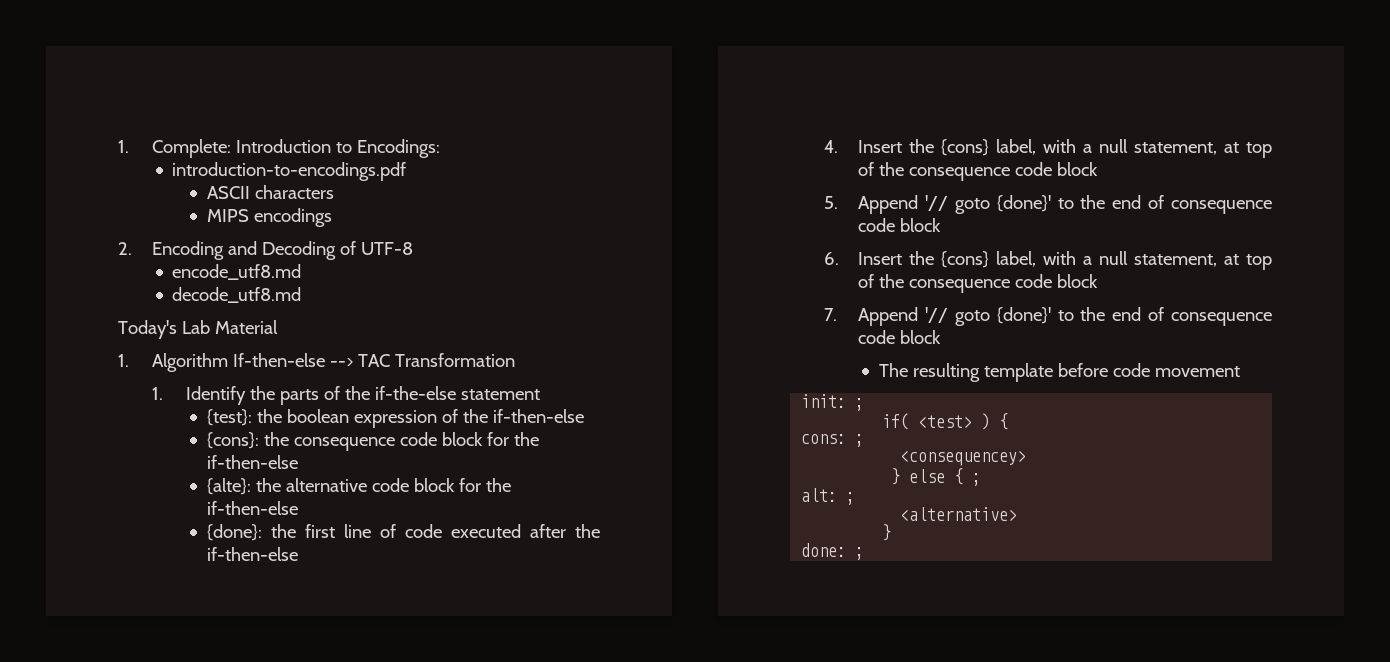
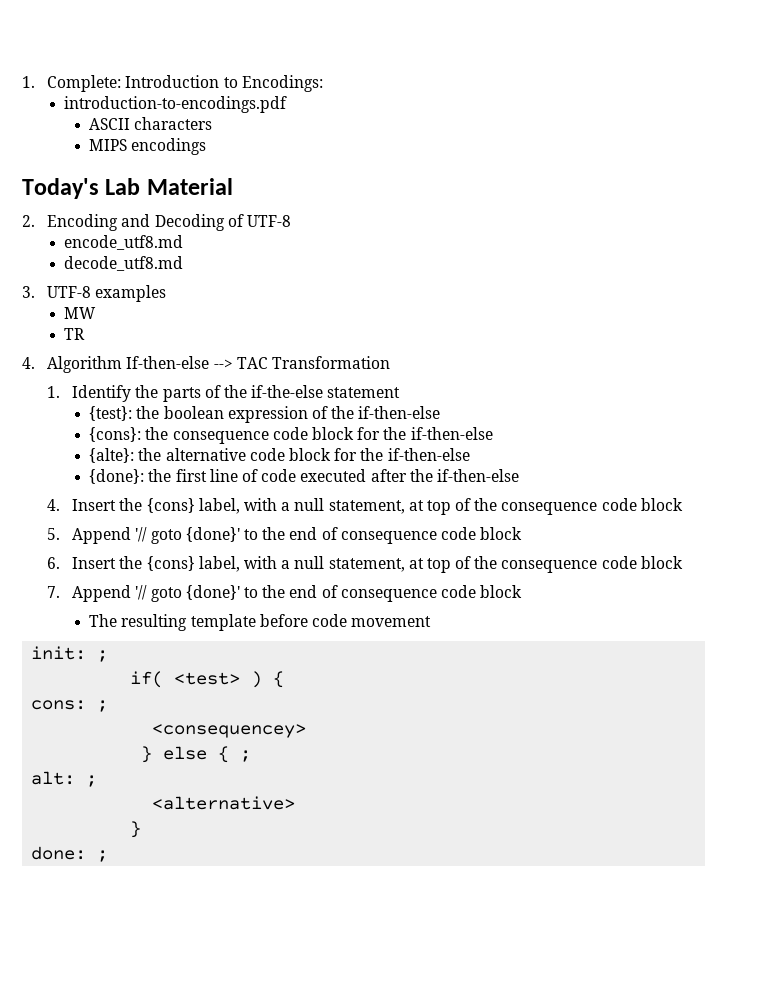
+ Today's Lab Material
- Today's Lab Material
- 1. Algorithm If-then-else --> TAC Transformation
+ 3. UTF-8 examples
+ MW
+ TR
+ 4. Algorithm If-then-else --> TAC Transformation

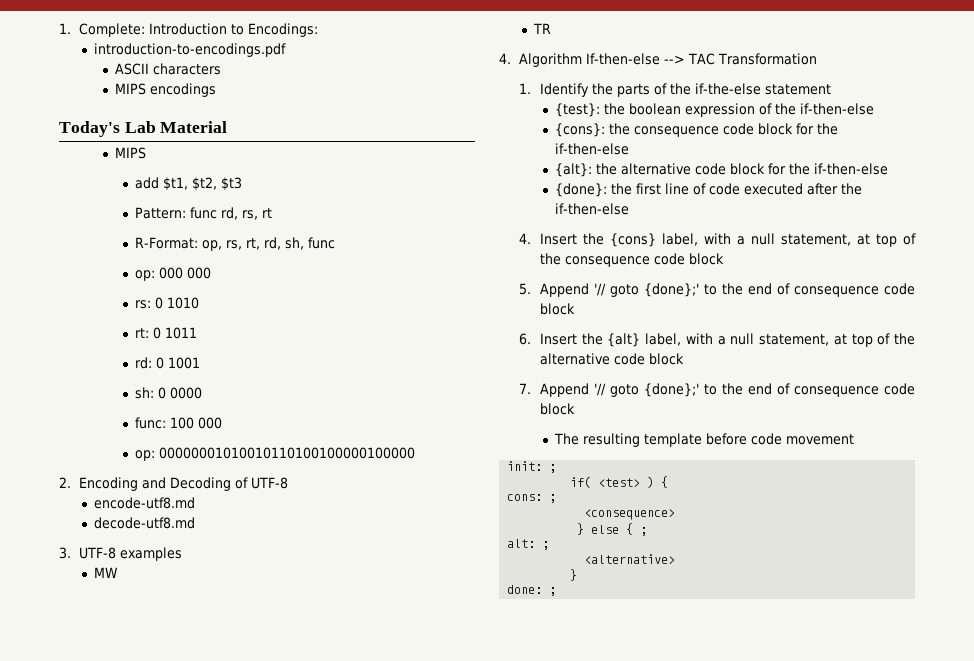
  Today's Lab Material
+ MIPS
+ add $t1, $t2, $t3
+ Pattern: func rd, rs, rt
+ R-Format: op, rs, rt, rd, sh, func
+ op: 000 000
+ rs: 0 1010
+ rt: 0 1011
+ rd: 0 1001
+ sh: 0 0000
+ func: 100 000
+ op: 00000001010010110100100000100000
- encode_utf8.md
- decode_utf8.md
+ encode-utf8.md
+ decode-utf8.md
- {alte}: the alternative code block for the if-then-else
+ {alt}: the alternative code block for the if-then-else
- 5. Append '// goto {done}' to the end of consequence code block
+ 5. Append '// goto {done};' to the end of consequence code block
- 6. Insert the {cons} label, with a null statement, at top of the consequence code block
+ 6. Insert the {alt} label, with a null statement, at top of the alternative code block
- 7. Append '// goto {done}' to the end of consequence code block
+ 7. Append '// goto {done};' to the end of consequence code block
- <consequencey>
+ <consequence>

